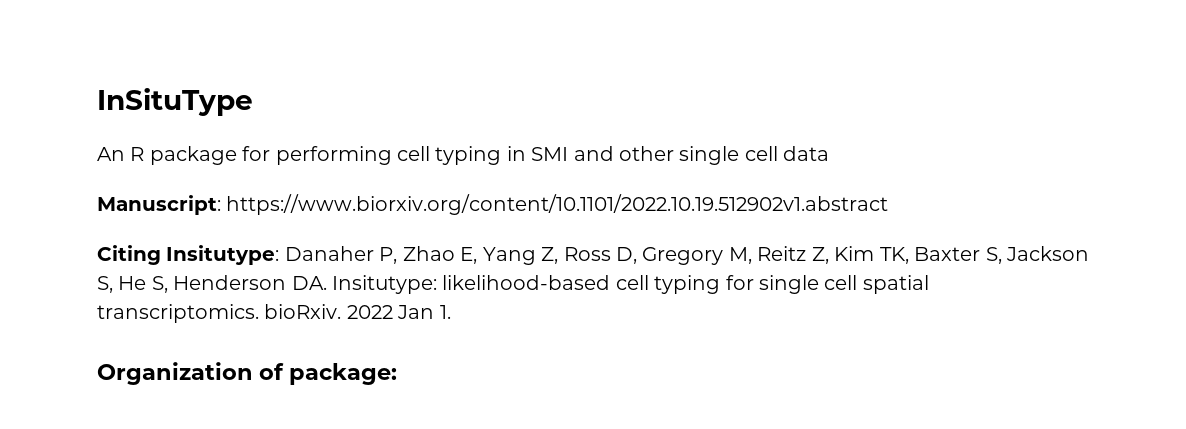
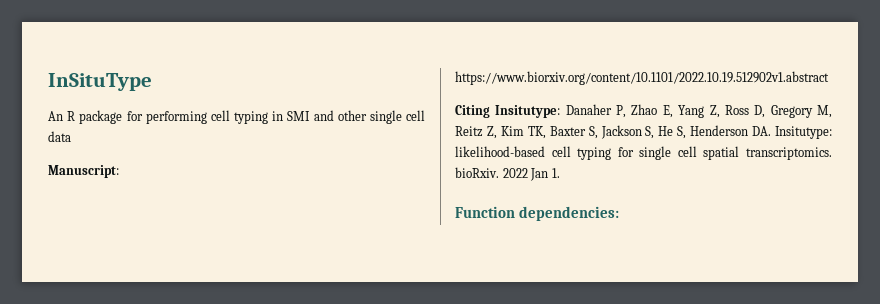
- Organization of package:
+ Function dependencies:

